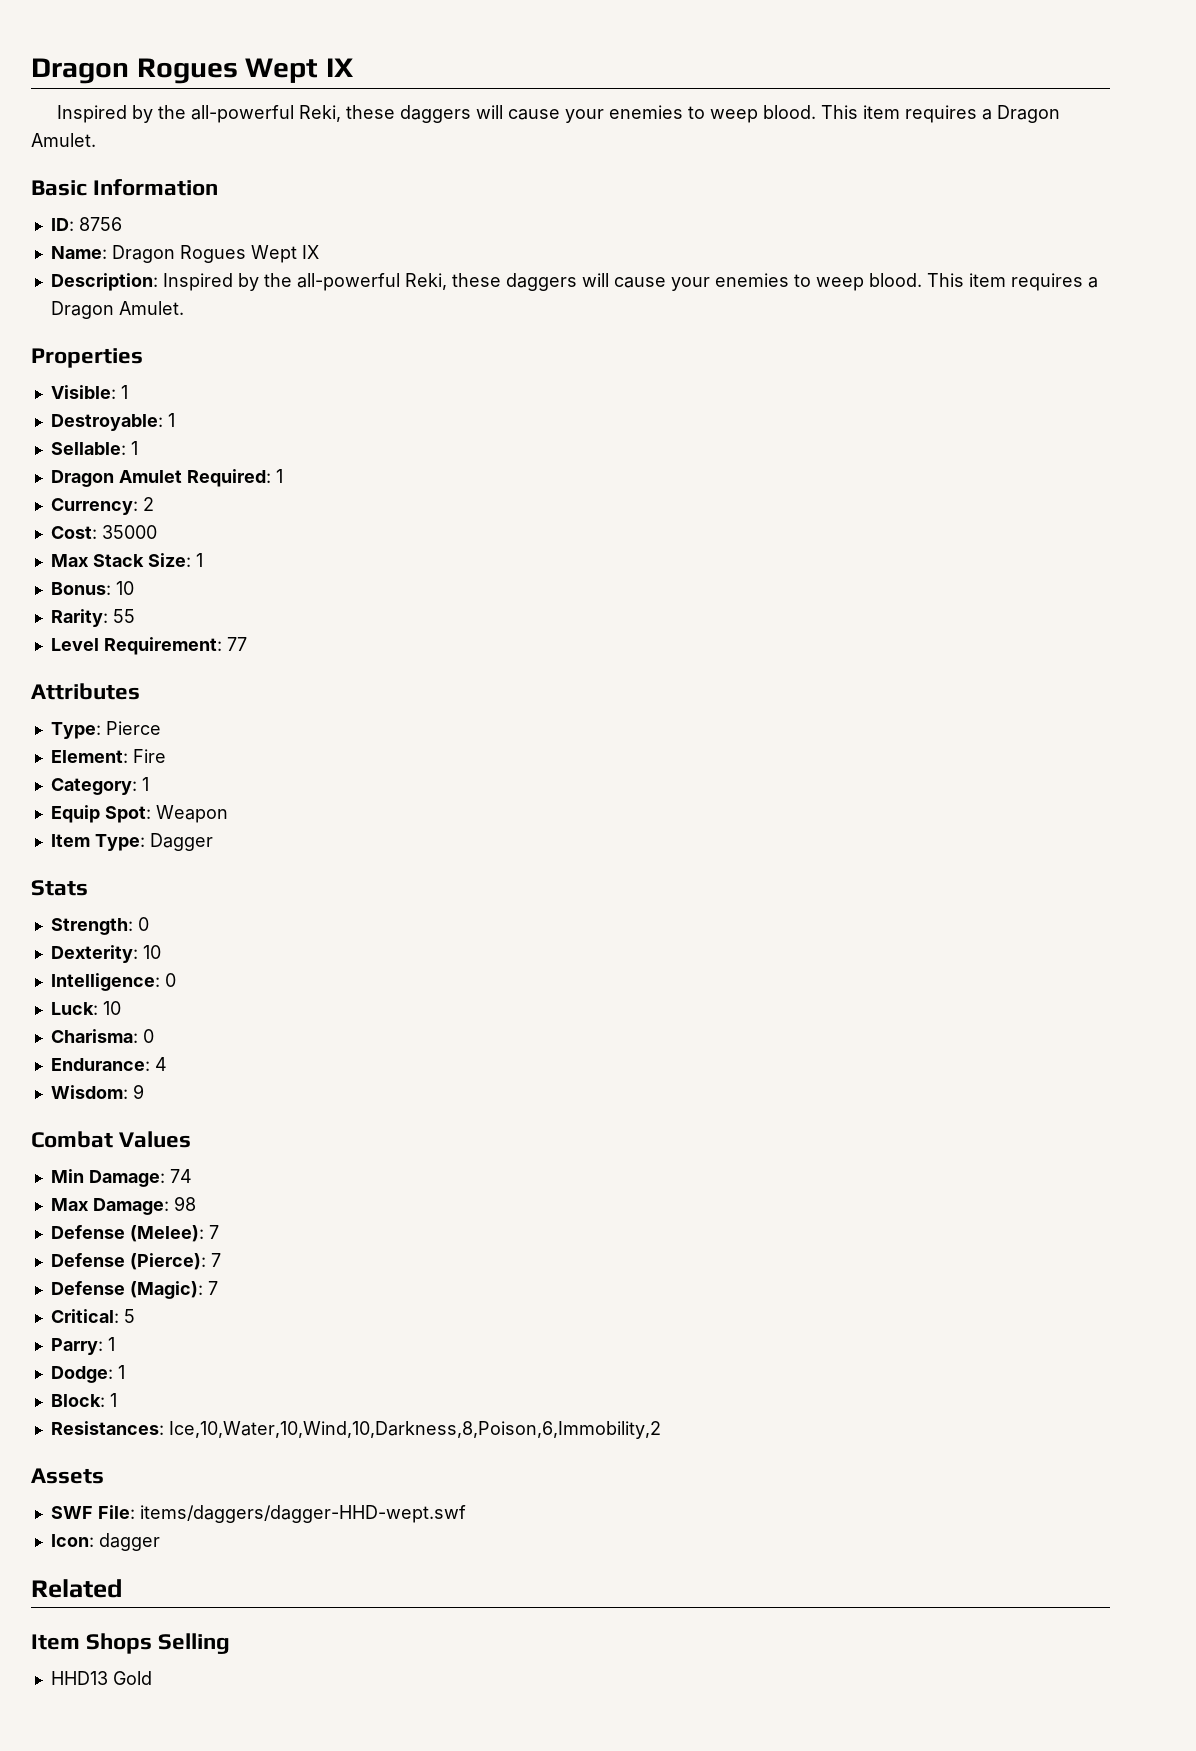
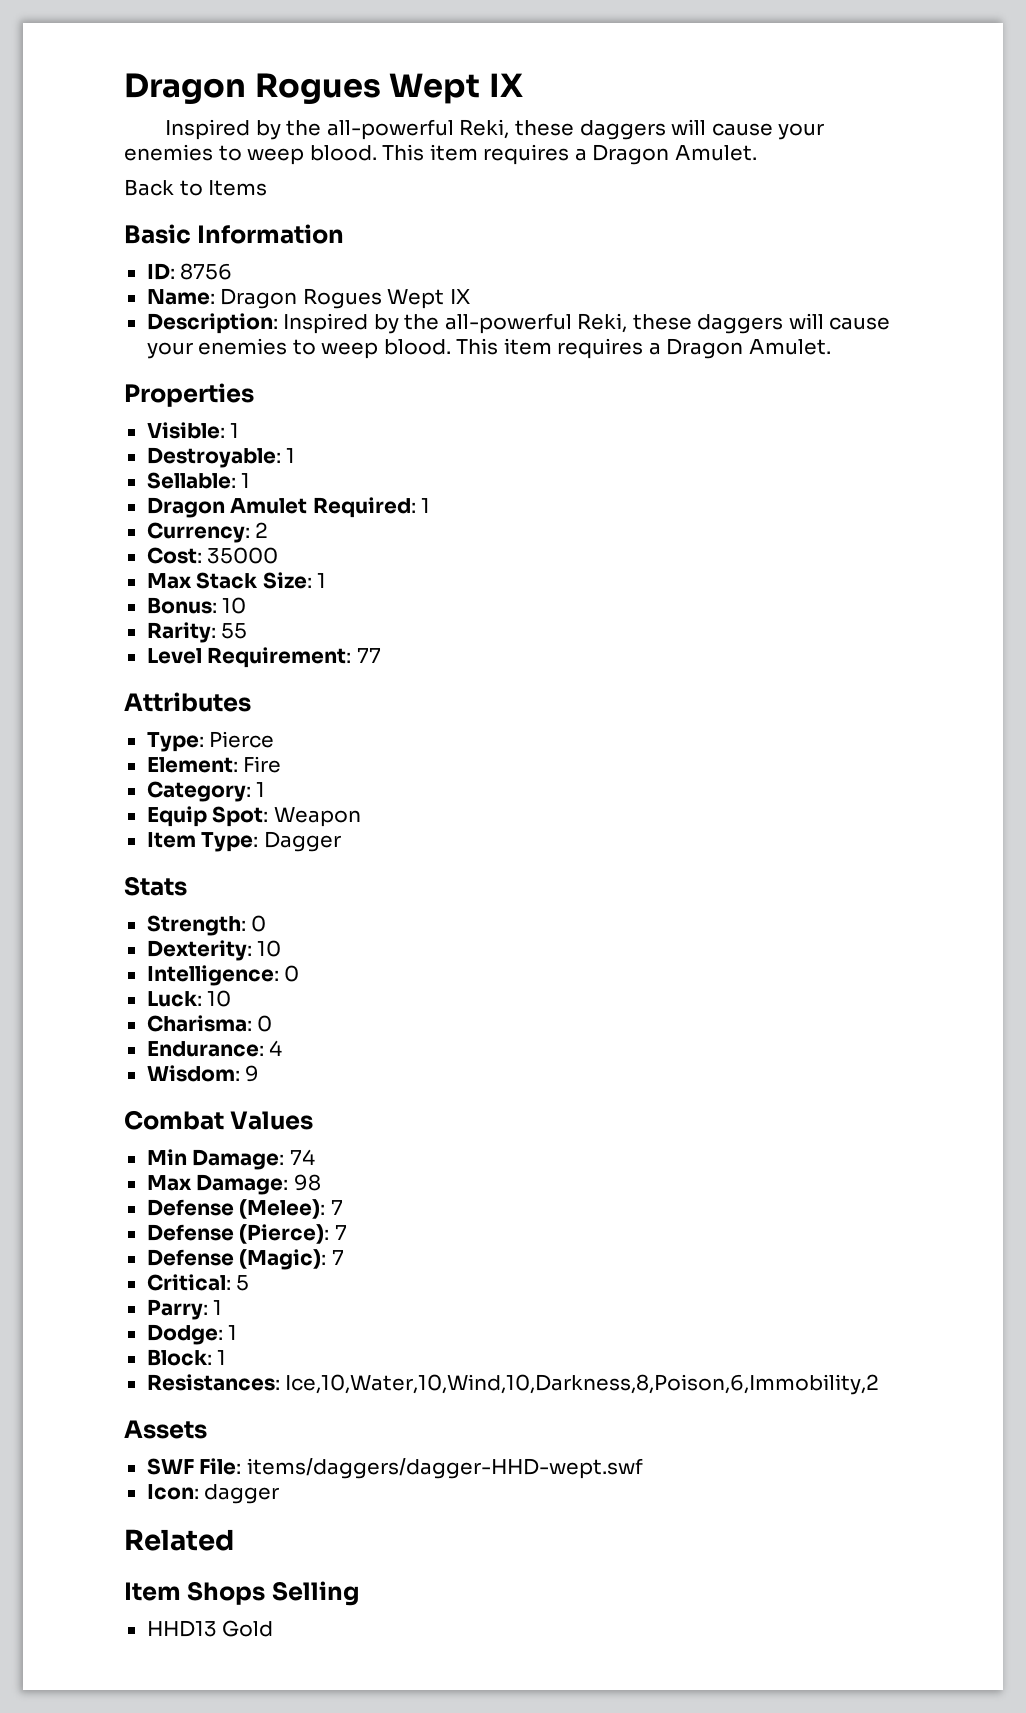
+ Back to Items

